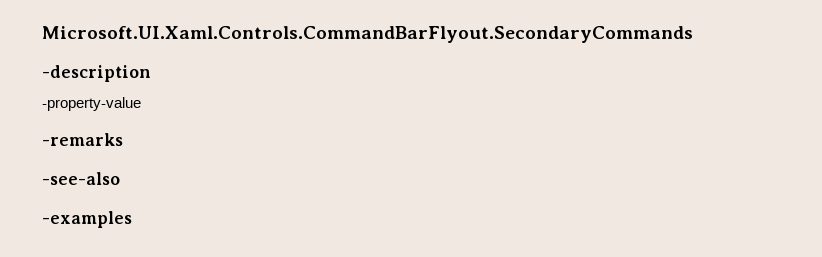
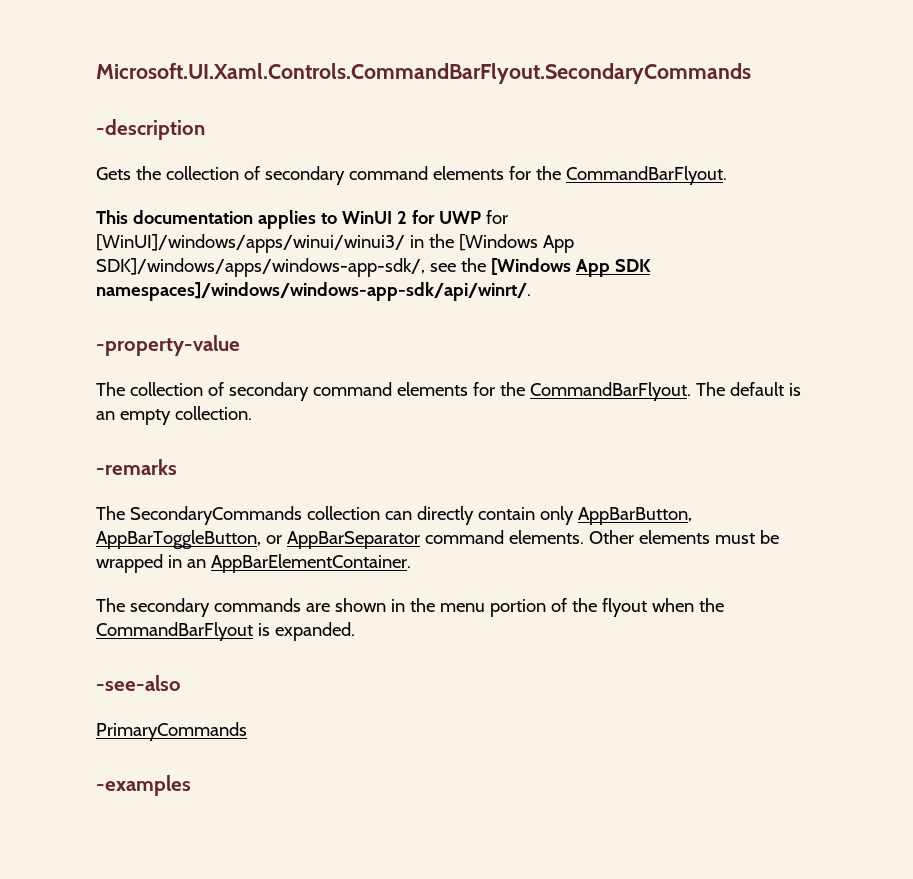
+ Gets the collection of secondary command elements for the CommandBarFlyout.
+ This documentation applies to WinUI 2 for UWP for [WinUI]/windows/apps/winui/winui3/ in the [Windows App SDK]/windows/apps/windows-app-sdk/, see the [Windows App SDK namespaces]/windows/windows-app-sdk/api/winrt/.
  -property-value
+ The collection of secondary command elements for the CommandBarFlyout. The default is an empty collection.
  -remarks
+ The SecondaryCommands collection can directly contain only AppBarButton, AppBarToggleButton, or AppBarSeparator command elements. Other elements must be wrapped in an AppBarElementContainer.
+ The secondary commands are shown in the menu portion of the flyout when the CommandBarFlyout is expanded.
+ PrimaryCommands

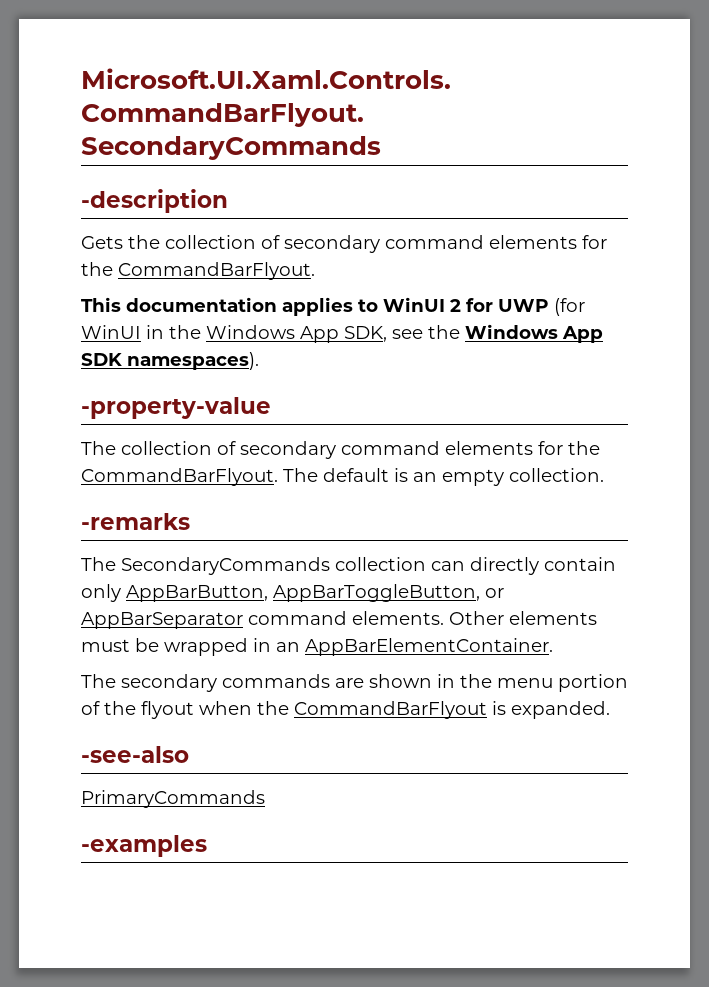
- This documentation applies to WinUI 2 for UWP for [WinUI]/windows/apps/winui/winui3/ in the [Windows App SDK]/windows/apps/windows-app-sdk/, see the [Windows App SDK namespaces]/windows/windows-app-sdk/api/winrt/.
+ This documentation applies to WinUI 2 for UWP (for WinUI in the Windows App SDK, see the Windows App SDK namespaces).

